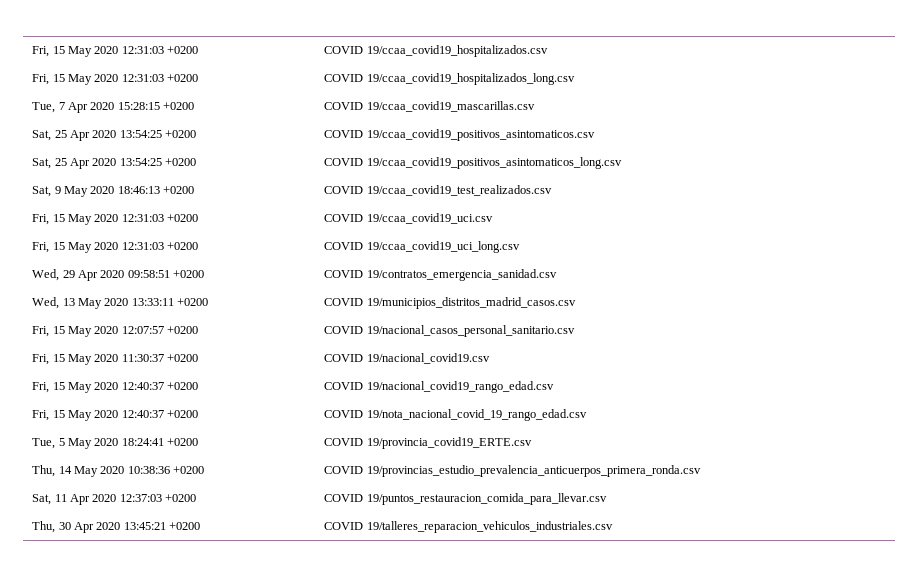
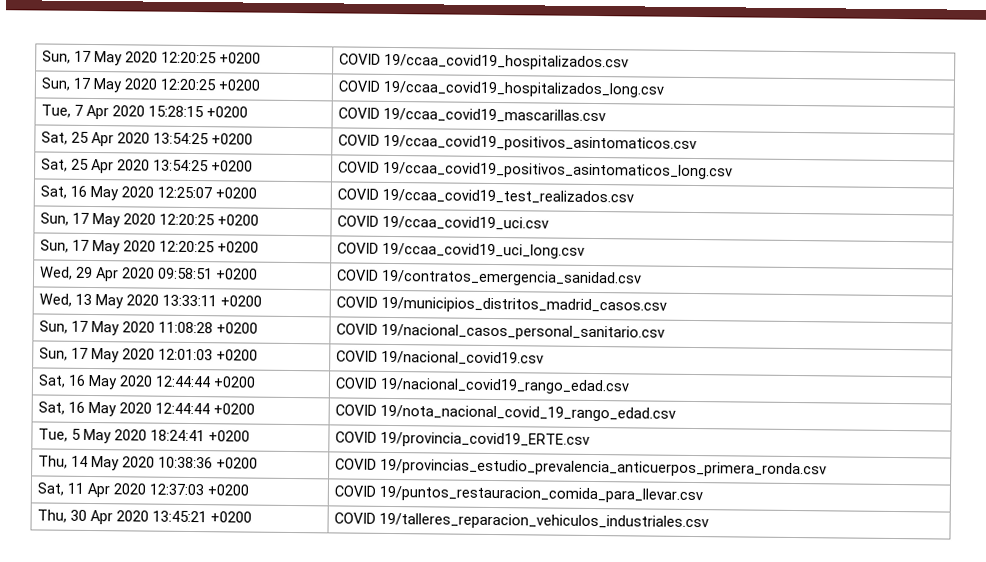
- Fri, 15 May 2020 12:31:03 +0200 | COVID 19/ccaa_covid19_hospitalizados.csv
+ Sun, 17 May 2020 12:20:25 +0200 | COVID 19/ccaa_covid19_hospitalizados.csv
- Fri, 15 May 2020 12:31:03 +0200 | COVID 19/ccaa_covid19_hospitalizados_long.csv
+ Sun, 17 May 2020 12:20:25 +0200 | COVID 19/ccaa_covid19_hospitalizados_long.csv
- Sat, 9 May 2020 18:46:13 +0200 | COVID 19/ccaa_covid19_test_realizados.csv
+ Sat, 16 May 2020 12:25:07 +0200 | COVID 19/ccaa_covid19_test_realizados.csv
- Fri, 15 May 2020 12:31:03 +0200 | COVID 19/ccaa_covid19_uci.csv
+ Sun, 17 May 2020 12:20:25 +0200 | COVID 19/ccaa_covid19_uci.csv
- Fri, 15 May 2020 12:31:03 +0200 | COVID 19/ccaa_covid19_uci_long.csv
+ Sun, 17 May 2020 12:20:25 +0200 | COVID 19/ccaa_covid19_uci_long.csv
- Fri, 15 May 2020 12:07:57 +0200 | COVID 19/nacional_casos_personal_sanitario.csv
+ Sun, 17 May 2020 11:08:28 +0200 | COVID 19/nacional_casos_personal_sanitario.csv
- Fri, 15 May 2020 11:30:37 +0200 | COVID 19/nacional_covid19.csv
+ Sun, 17 May 2020 12:01:03 +0200 | COVID 19/nacional_covid19.csv
- Fri, 15 May 2020 12:40:37 +0200 | COVID 19/nacional_covid19_rango_edad.csv
+ Sat, 16 May 2020 12:44:44 +0200 | COVID 19/nacional_covid19_rango_edad.csv
- Fri, 15 May 2020 12:40:37 +0200 | COVID 19/nota_nacional_covid_19_rango_edad.csv
+ Sat, 16 May 2020 12:44:44 +0200 | COVID 19/nota_nacional_covid_19_rango_edad.csv

